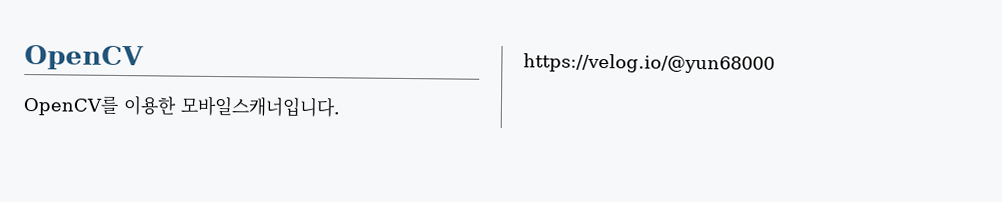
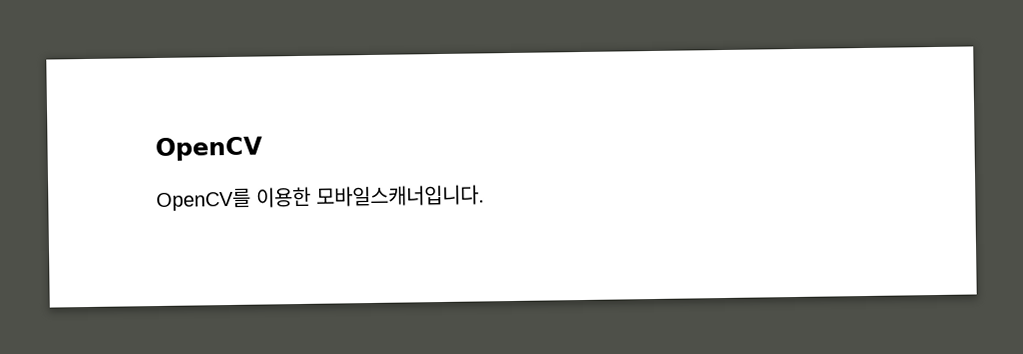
- OpenCV를 이용한 모바일스캐너입니다. https://velog.io/@yun68000
+ OpenCV를 이용한 모바일스캐너입니다.

